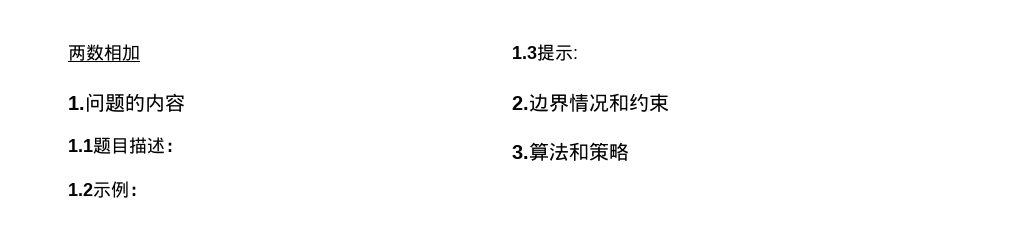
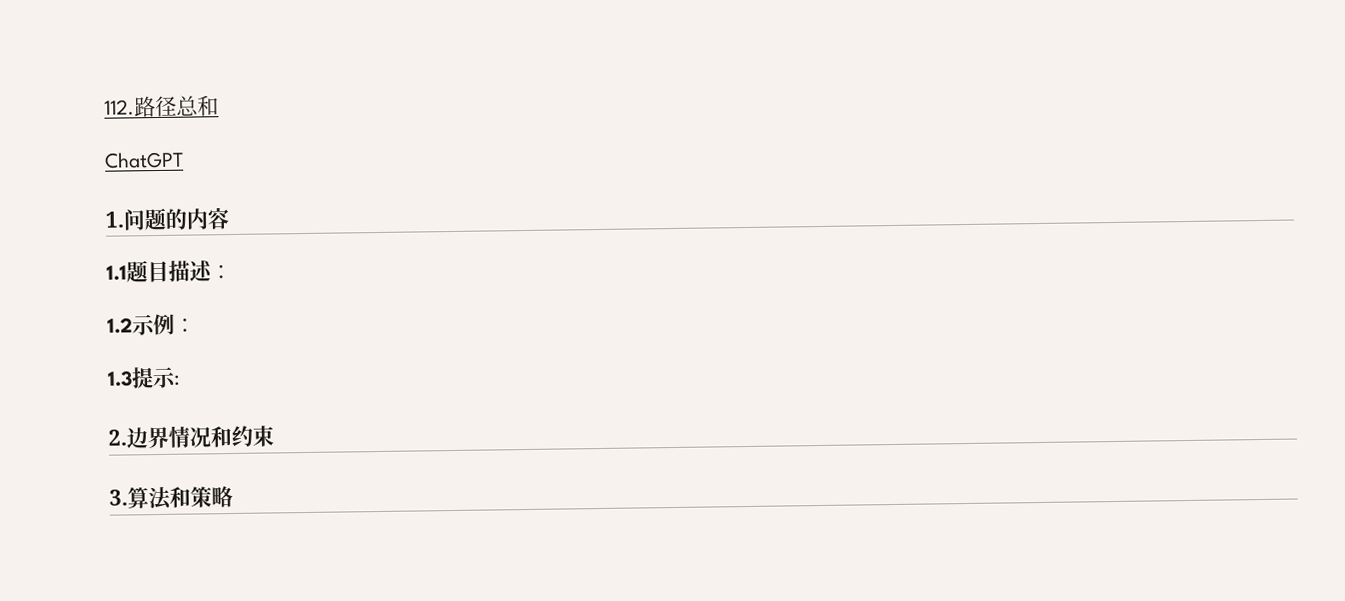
- 两数相加
+ 112.路径总和
+ ChatGPT

